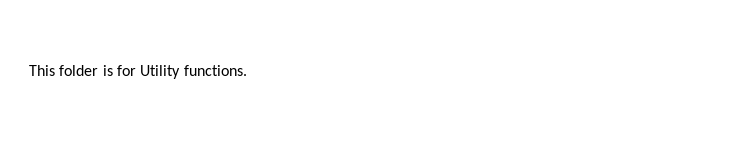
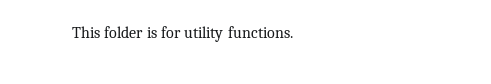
- This folder is for Utility functions.
+ This folder is for utility functions.

